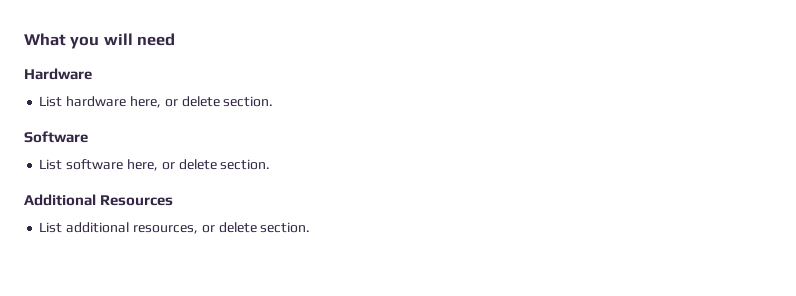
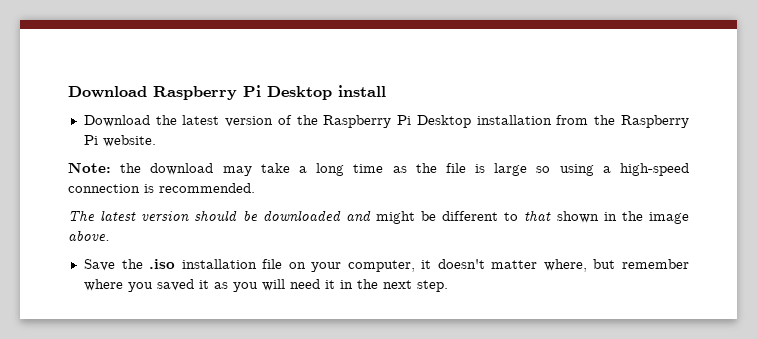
- What you will need
- Hardware
- List hardware here, or delete section.
- Software
- List software here, or delete section.
- Additional Resources
- List additional resources, or delete section.
+ Download Raspberry Pi Desktop install
+ Download the latest version of the Raspberry Pi Desktop installation from the Raspberry Pi website.
+ Note: the download may take a long time as the file is large so using a high-speed connection is recommended.
+ The latest version should be downloaded and might be different to that shown in the image above.
+ Save the .iso installation file on your computer, it doesn't matter where, but remember where you saved it as you will need it in the next step.

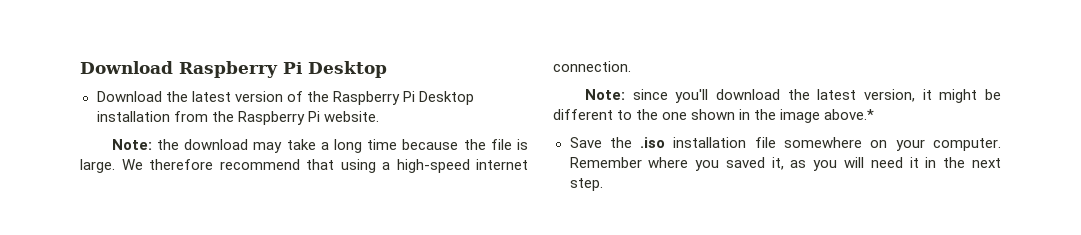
- Download Raspberry Pi Desktop install
+ Download Raspberry Pi Desktop
- Note: the download may take a long time as the file is large so using a high-speed connection is recommended.
- The latest version should be downloaded and might be different to that shown in the image above.
+ Note: the download may take a long time because the file is large. We therefore recommend that using a high-speed internet connection.
+ Note: since you'll download the latest version, it might be different to the one shown in the image above.*
- Save the .iso installation file on your computer, it doesn't matter where, but remember where you saved it as you will need it in the next step.
+ Save the .iso installation file somewhere on your computer. Remember where you saved it, as you will need it in the next step.

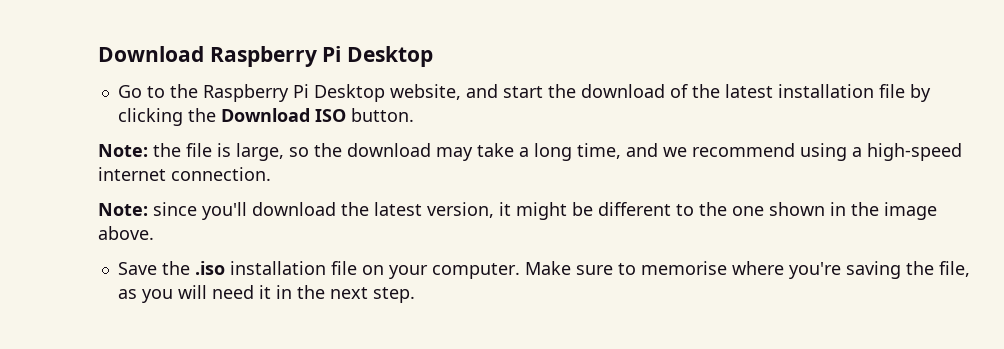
- Download the latest version of the Raspberry Pi Desktop installation from the Raspberry Pi website.
- Note: the download may take a long time because the file is large. We therefore recommend that using a high-speed internet connection.
+ Go to the Raspberry Pi Desktop website, and start the download of the latest installation file by clicking the Download ISO button.
+ Note: the file is large, so the download may take a long time, and we recommend using a high-speed internet connection.
- Note: since you'll download the latest version, it might be different to the one shown in the image above.*
+ Note: since you'll download the latest version, it might be different to the one shown in the image above.
- Save the .iso installation file somewhere on your computer.
+ Save the .iso installation file on your computer.
- Remember where you saved it, as you will need it in the next step.
+ Make sure to memorise where you're saving the file, as you will need it in the next step.

